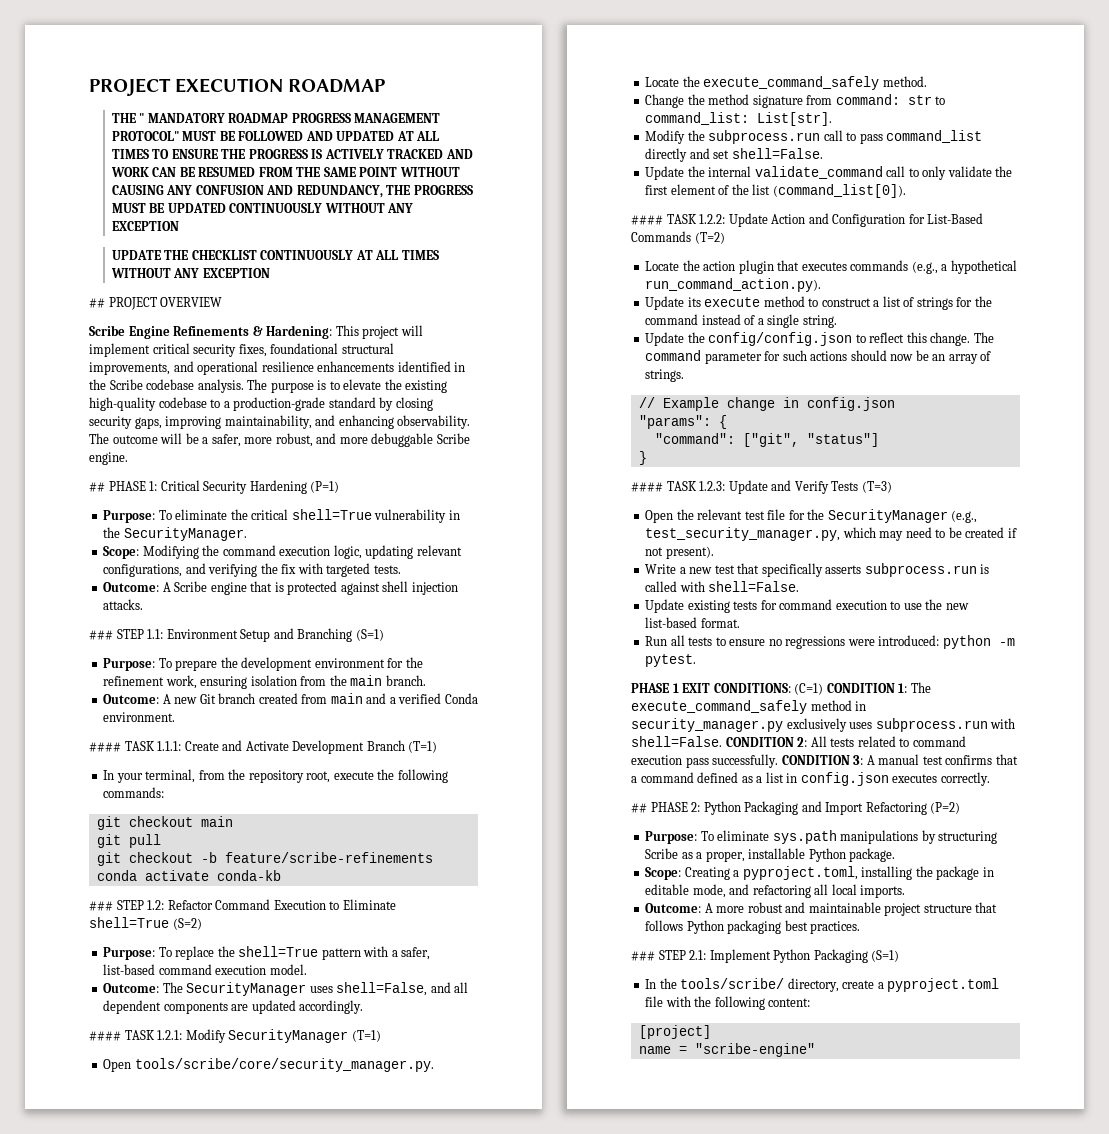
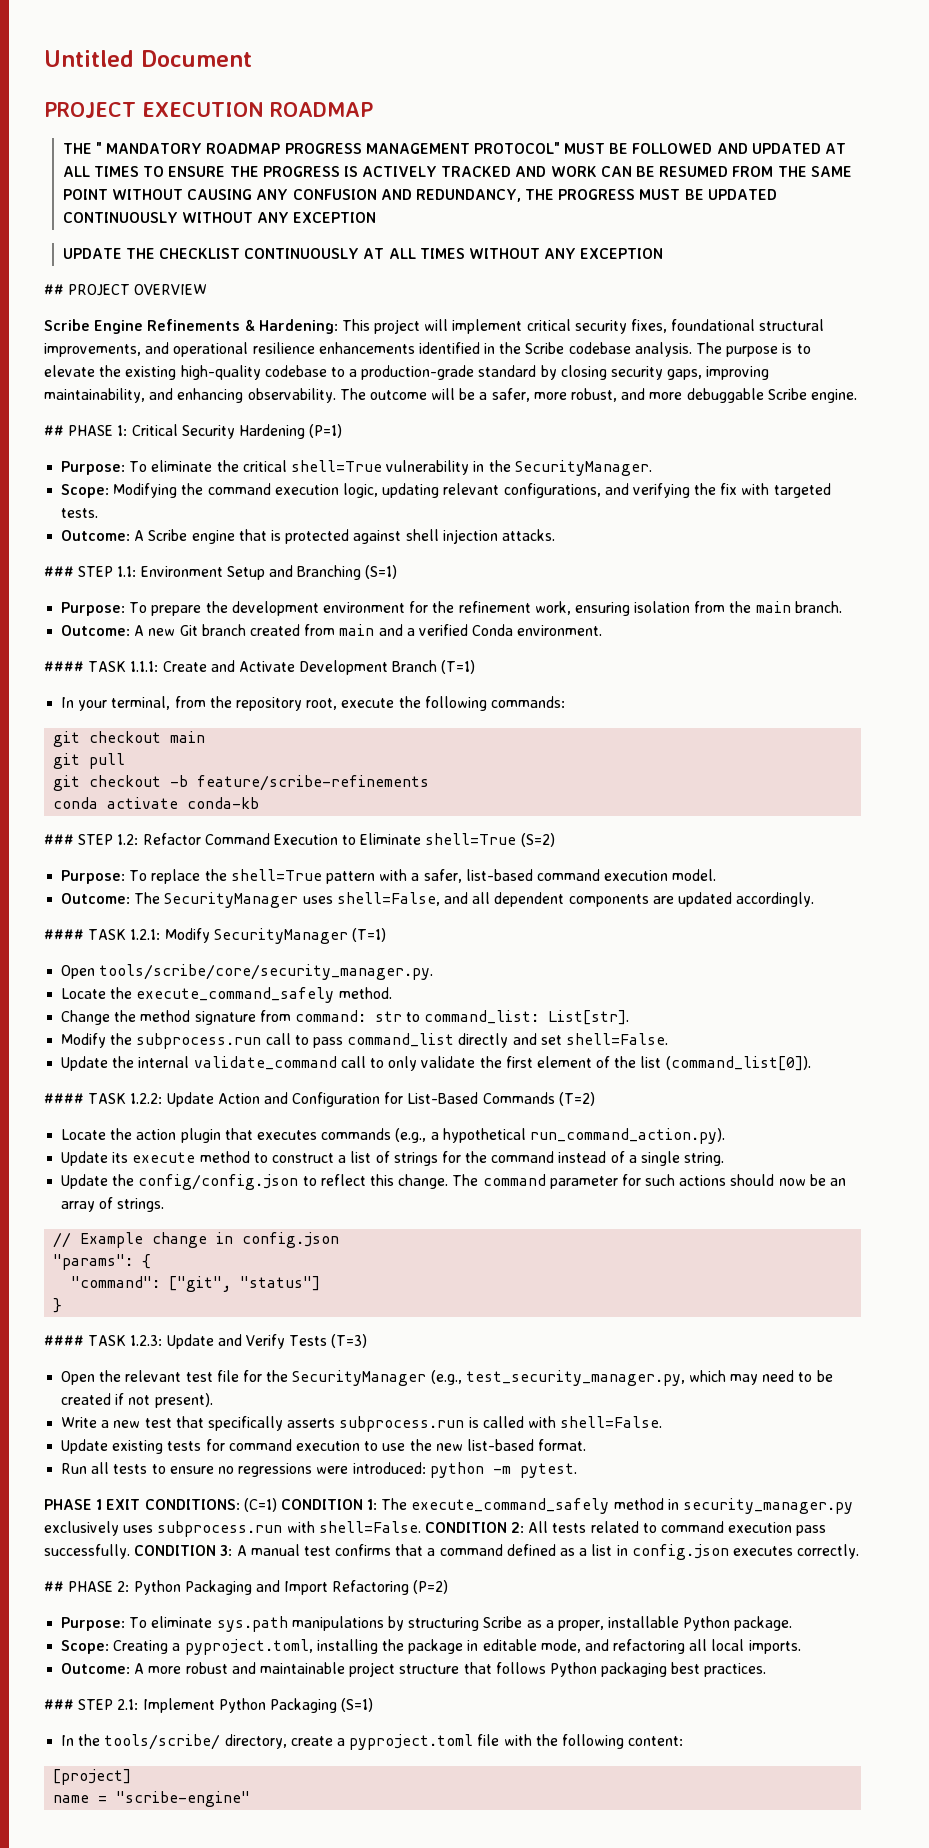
+ Untitled Document

